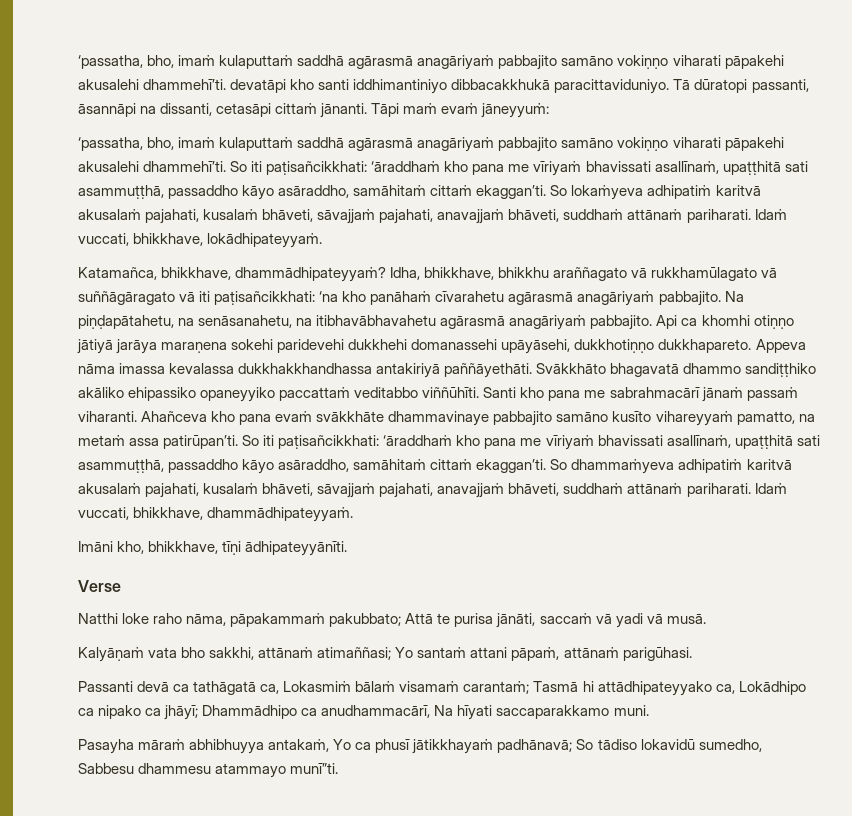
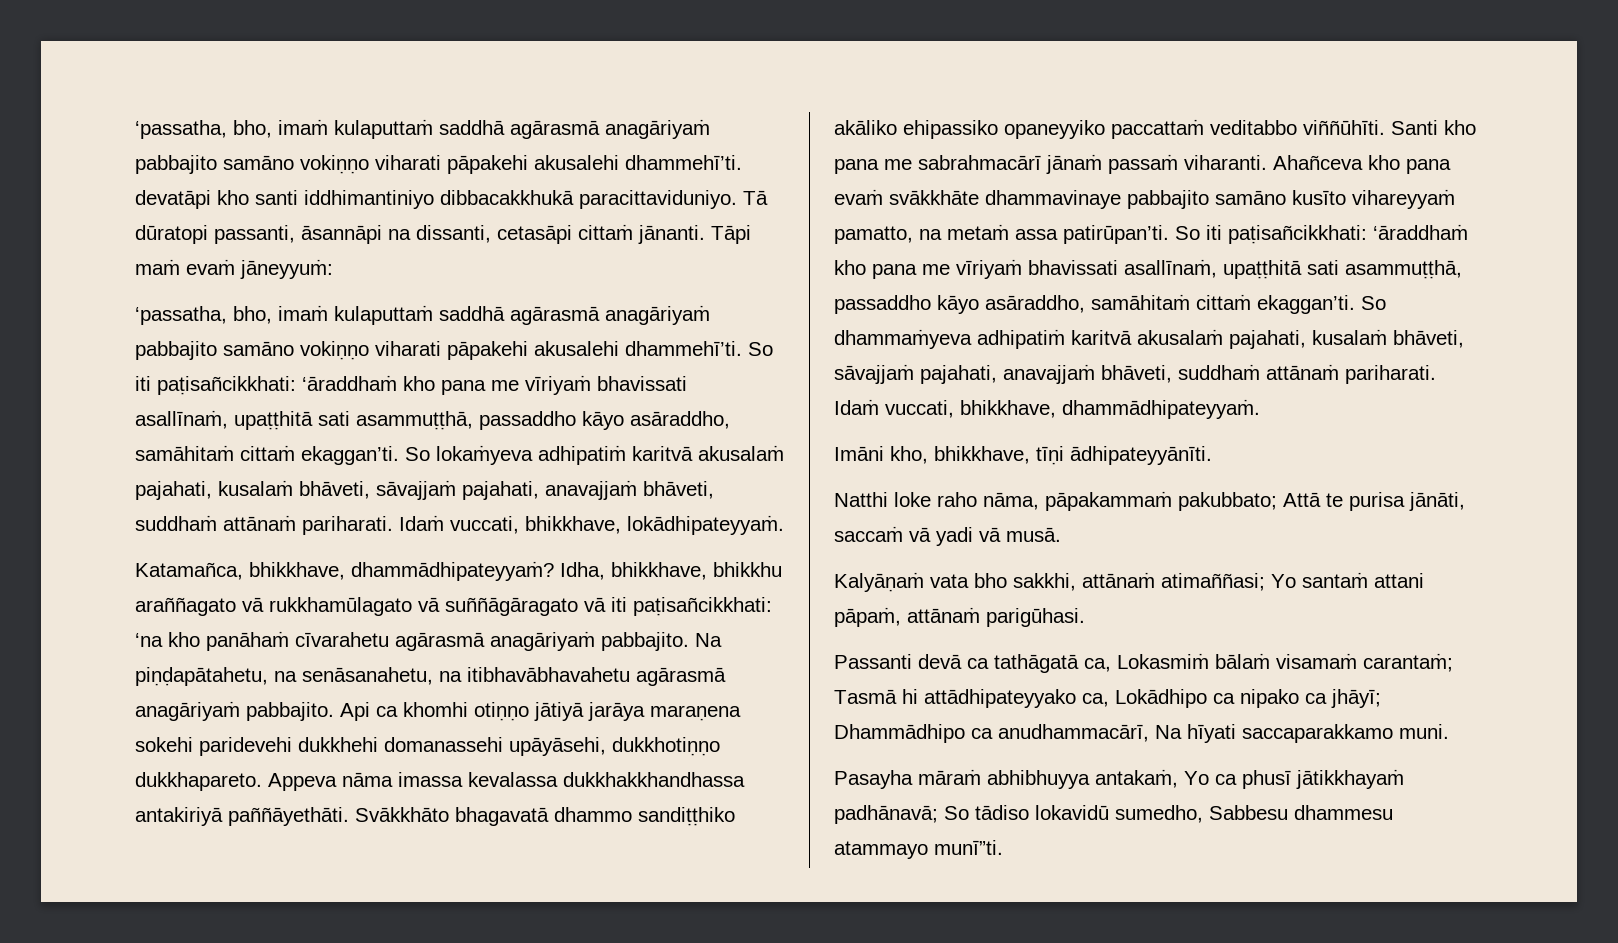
- Verse

